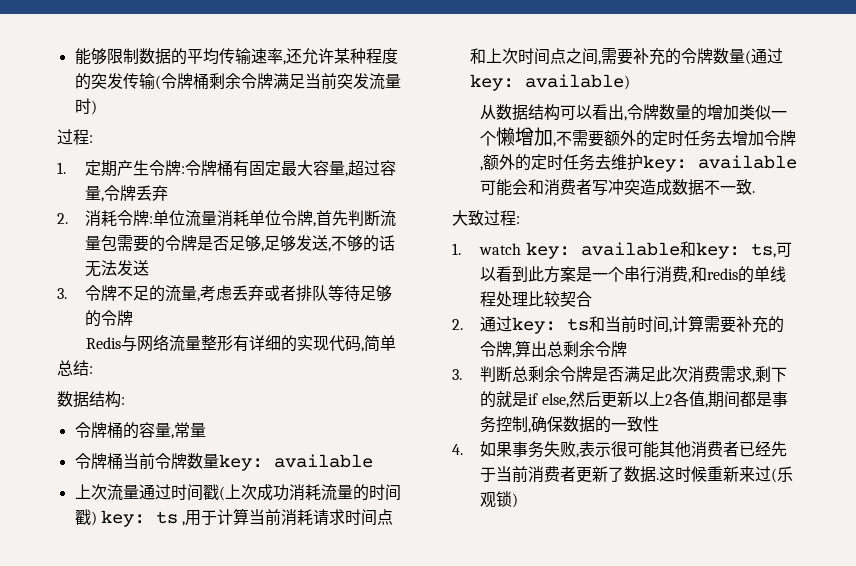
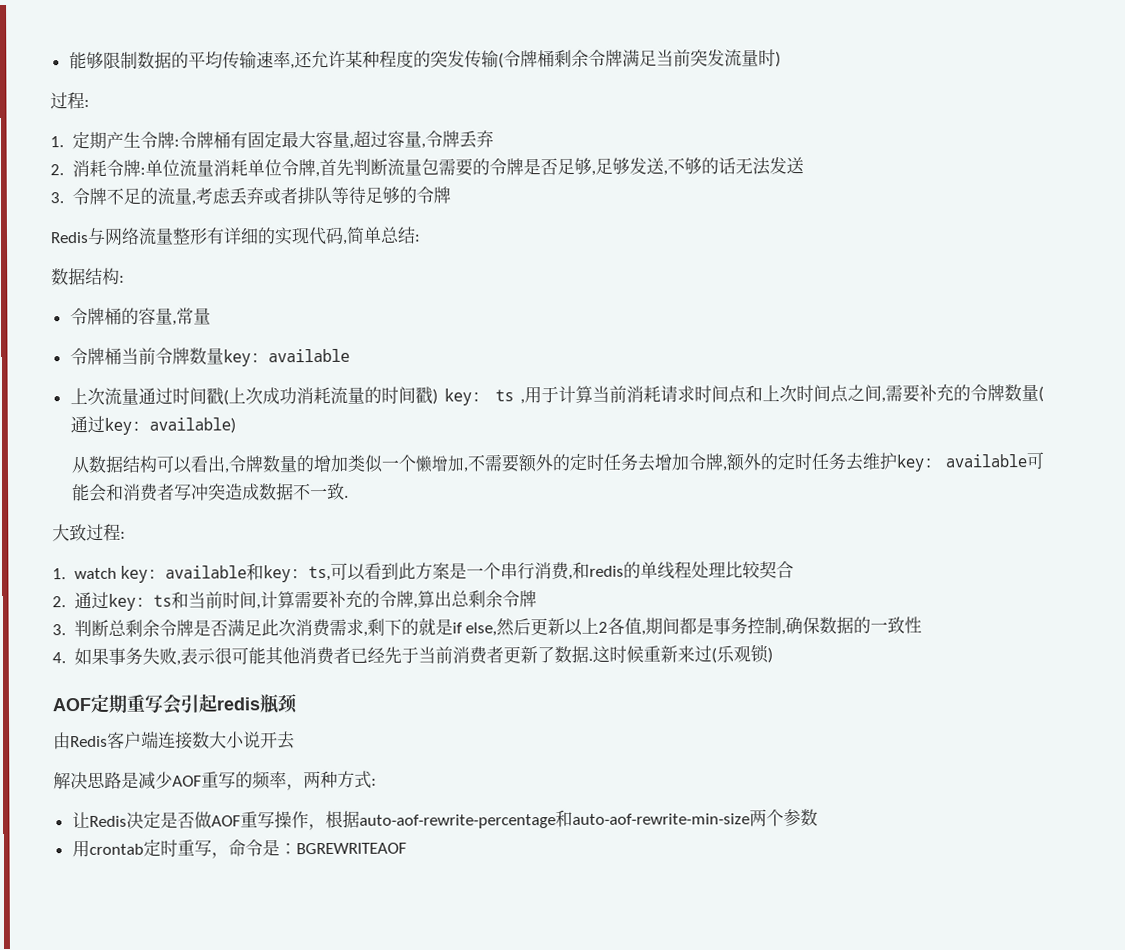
+ AOF定期重写会引起redis瓶颈
+ 由Redis客户端连接数大小说开去
+ 解决思路是减少AOF重写的频率，两种方式:
+ 让Redis决定是否做AOF重写操作，根据auto-aof-rewrite-percentage和auto-aof-rewrite-min-size两个参数
+ 用crontab定时重写，命令是：BGREWRITEAOF

